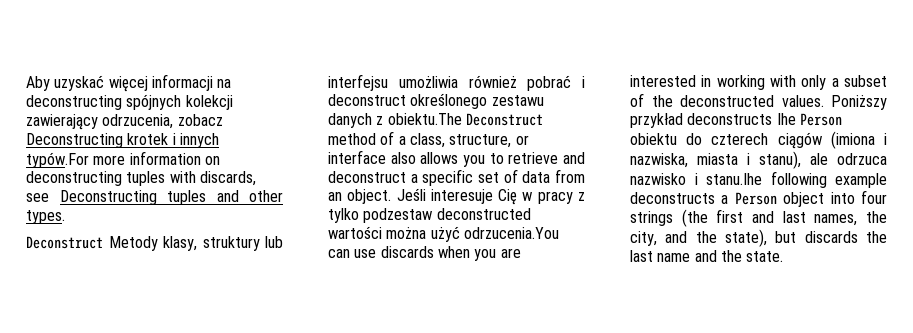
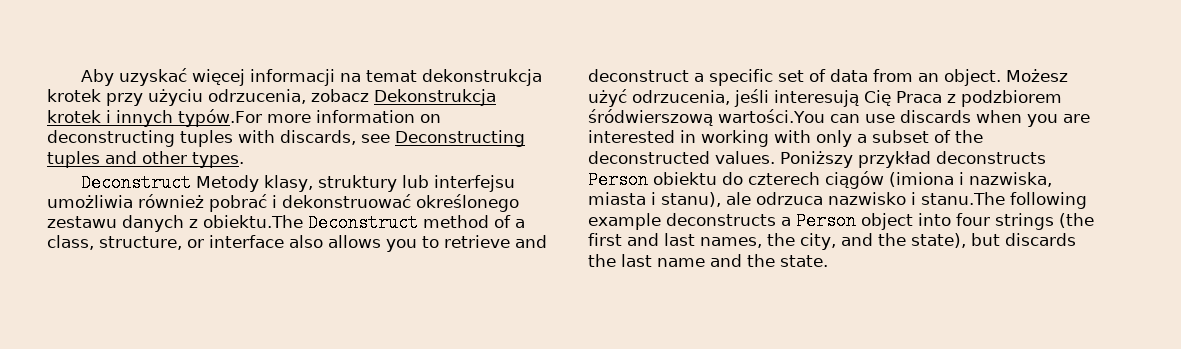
- Aby uzyskać więcej informacji na deconstructing spójnych kolekcji zawierający odrzucenia, zobacz Deconstructing krotek i innych typów.For more information on deconstructing tuples with discards, see Deconstructing tuples and other types.
+ Aby uzyskać więcej informacji na temat dekonstrukcja krotek przy użyciu odrzucenia, zobacz Dekonstrukcja krotek i innych typów.For more information on deconstructing tuples with discards, see Deconstructing tuples and other types.
- Deconstruct Metody klasy, struktury lub interfejsu umożliwia również pobrać i deconstruct określonego zestawu danych z obiektu.The Deconstruct method of a class, structure, or interface also allows you to retrieve and deconstruct a specific set of data from an object.
+ Deconstruct Metody klasy, struktury lub interfejsu umożliwia również pobrać i dekonstruować określonego zestawu danych z obiektu.The Deconstruct method of a class, structure, or interface also allows you to retrieve and deconstruct a specific set of data from an object.
- Jeśli interesuje Cię w pracy z tylko podzestaw deconstructed wartości można użyć odrzucenia.You can use discards when you are interested in working with only a subset of the deconstructed values.
+ Możesz użyć odrzucenia, jeśli interesują Cię Praca z podzbiorem śródwierszową wartości.You can use discards when you are interested in working with only a subset of the deconstructed values.
- Poniższy przykład deconstructs Ihe Person obiektu do czterech ciągów (imiona i nazwiska, miasta i stanu), ale odrzuca nazwisko i stanu.Ihe following example deconstructs a Person object into four strings (the first and last names, the city, and the state), but discards the last name and the state.
+ Poniższy przykład deconstructs Person obiektu do czterech ciągów (imiona i nazwiska, miasta i stanu), ale odrzuca nazwisko i stanu.The following example deconstructs a Person object into four strings (the first and last names, the city, and the state), but discards the last name and the state.

